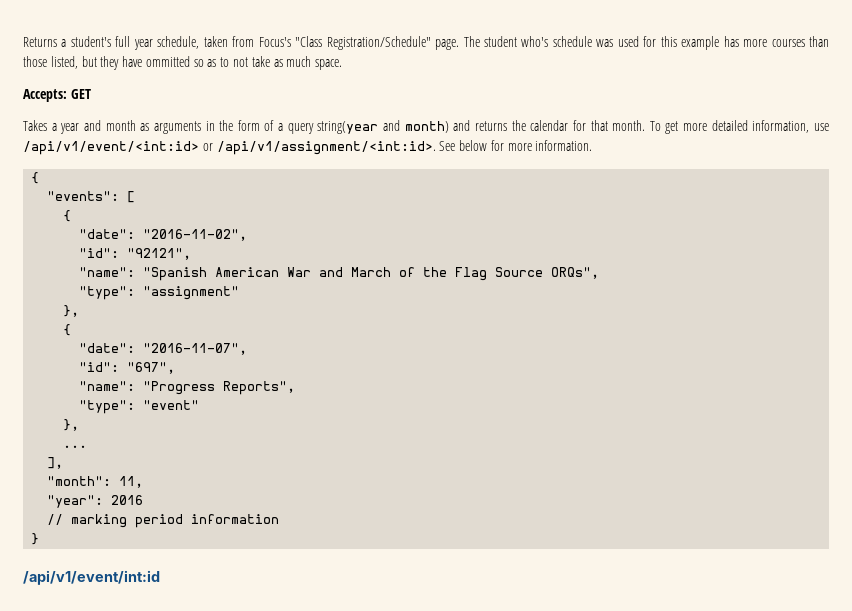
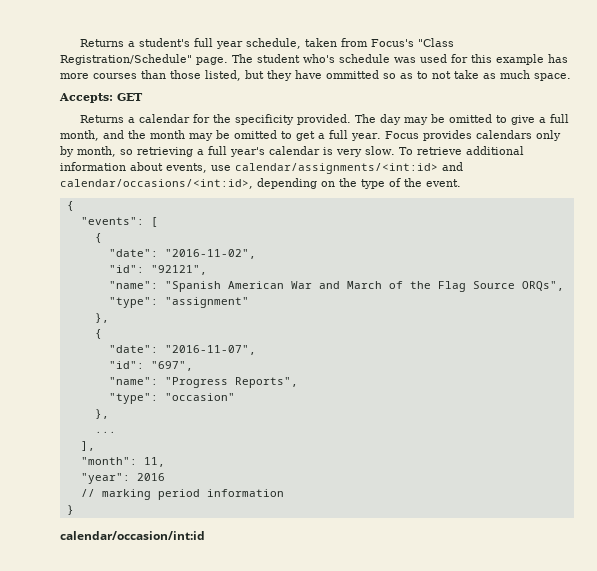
- Takes a year and month as arguments in the form of a query string(year and month) and returns the calendar for that month. To get more detailed information, use /api/v1/event/<int:id> or /api/v1/assignment/<int:id>. See below for more information.
+ Returns a calendar for the specificity provided. The day may be omitted to give a full month, and the month may be omitted to get a full year. Focus provides calendars only by month, so retrieving a full year's calendar is very slow. To retrieve additional information about events, use calendar/assignments/<int:id> and calendar/occasions/<int:id>, depending on the type of the event.
- "type": "event"
+ "type": "occasion"
- /api/v1/event/int:id
+ calendar/occasion/int:id

